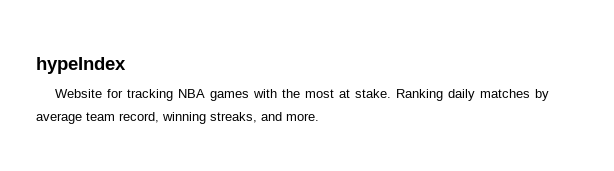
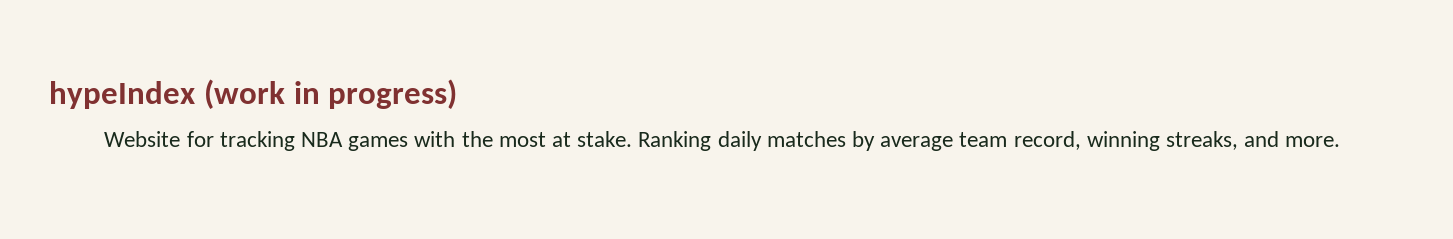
- hypeIndex
+ hypeIndex (work in progress)

